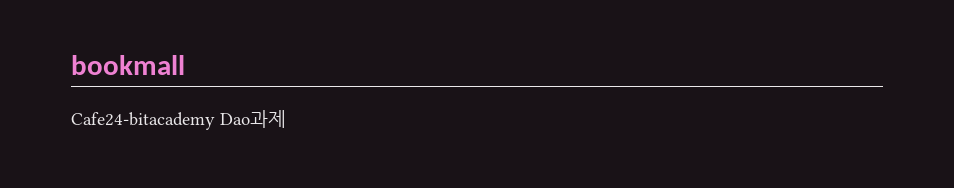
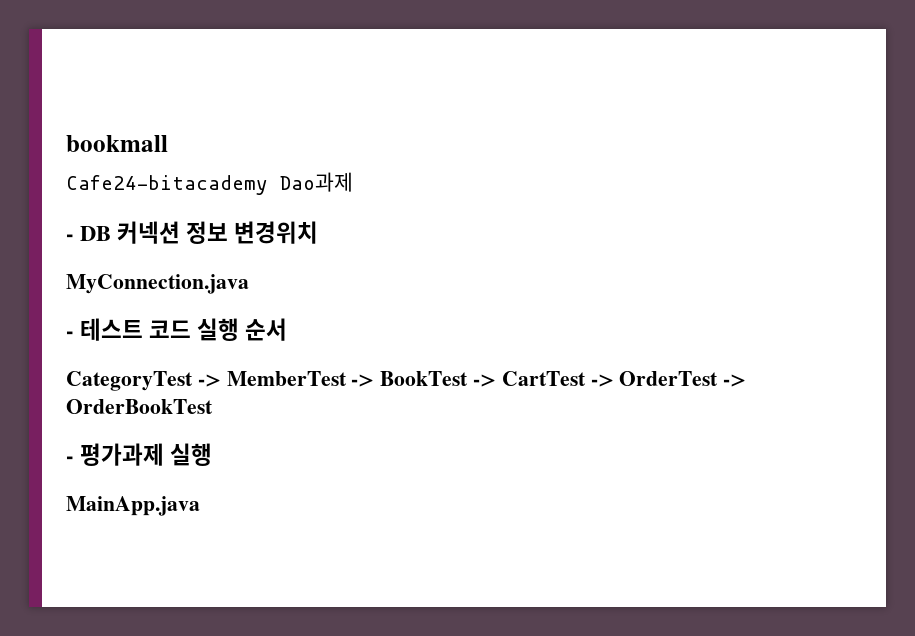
+ - DB 커넥션 정보 변경위치
+ MyConnection.java
+ - 테스트 코드 실행 순서
+ CategoryTest -> MemberTest -> BookTest -> CartTest -> OrderTest -> OrderBookTest
+ - 평가과제 실행
+ MainApp.java

